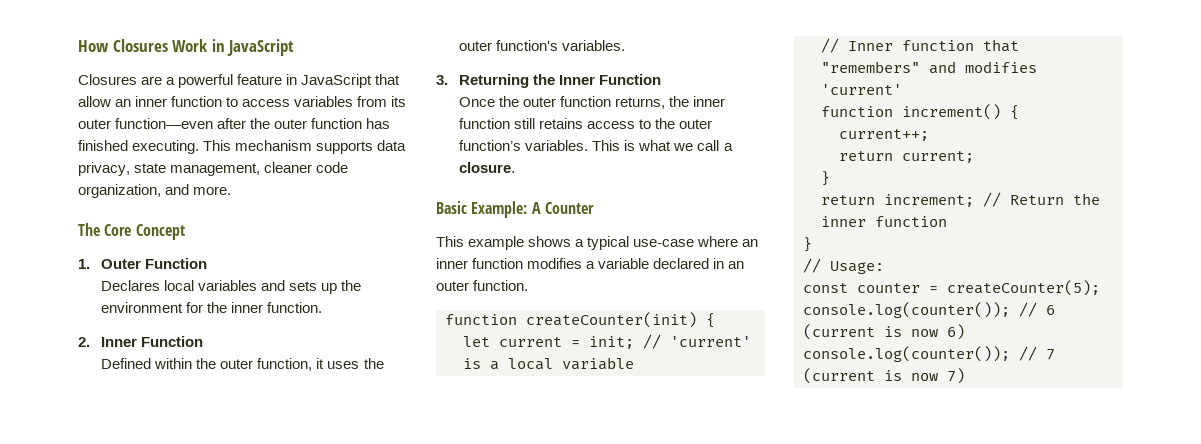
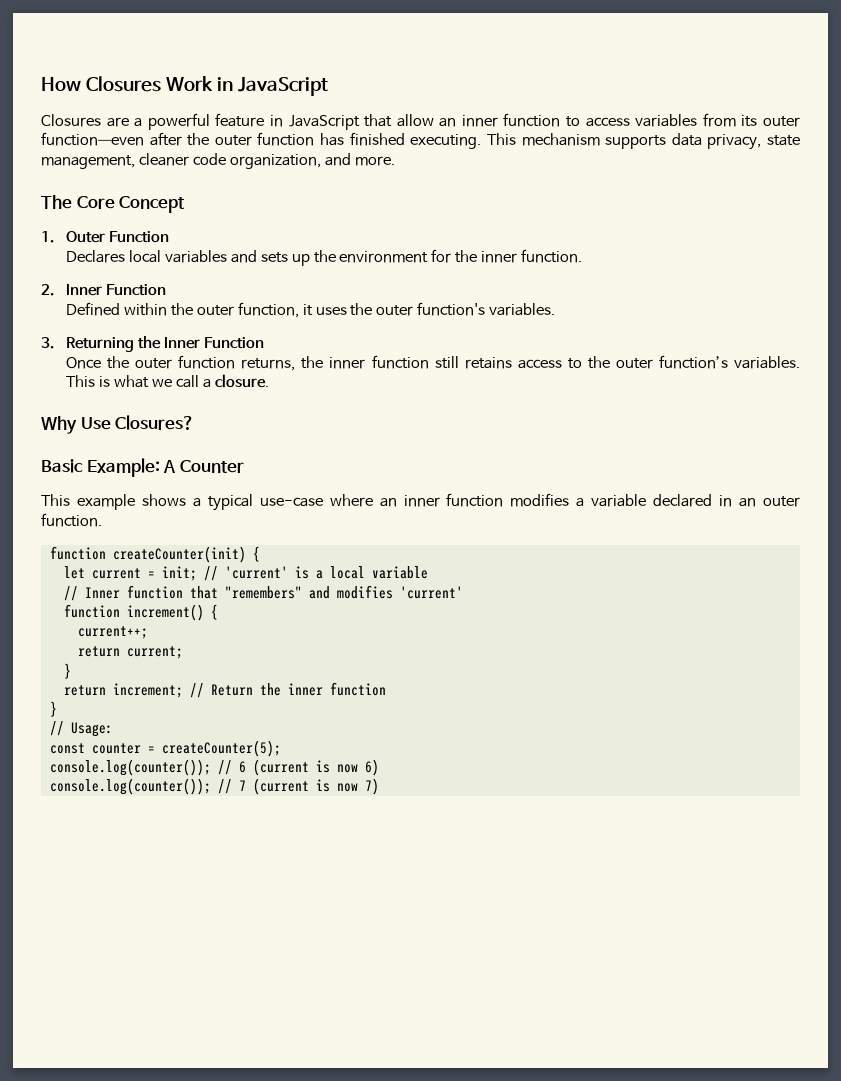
+ Why Use Closures?

